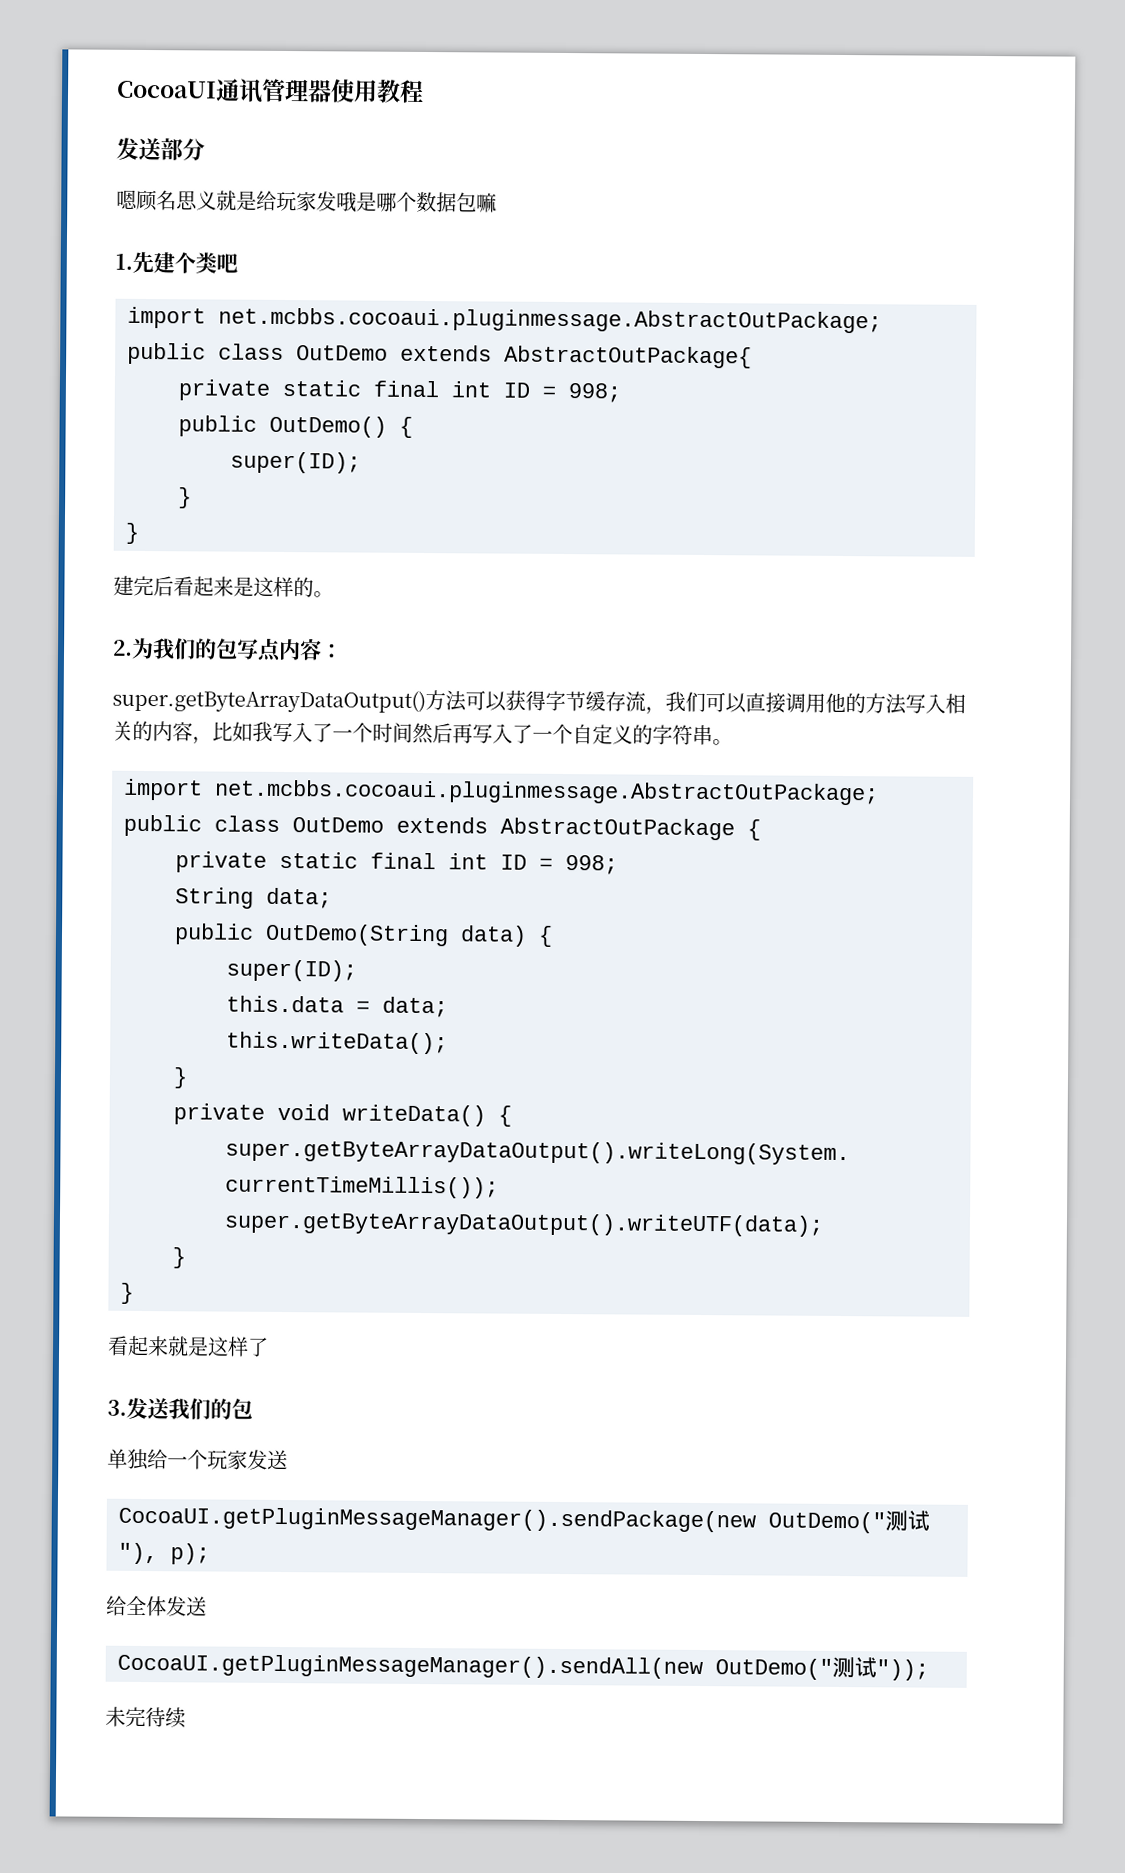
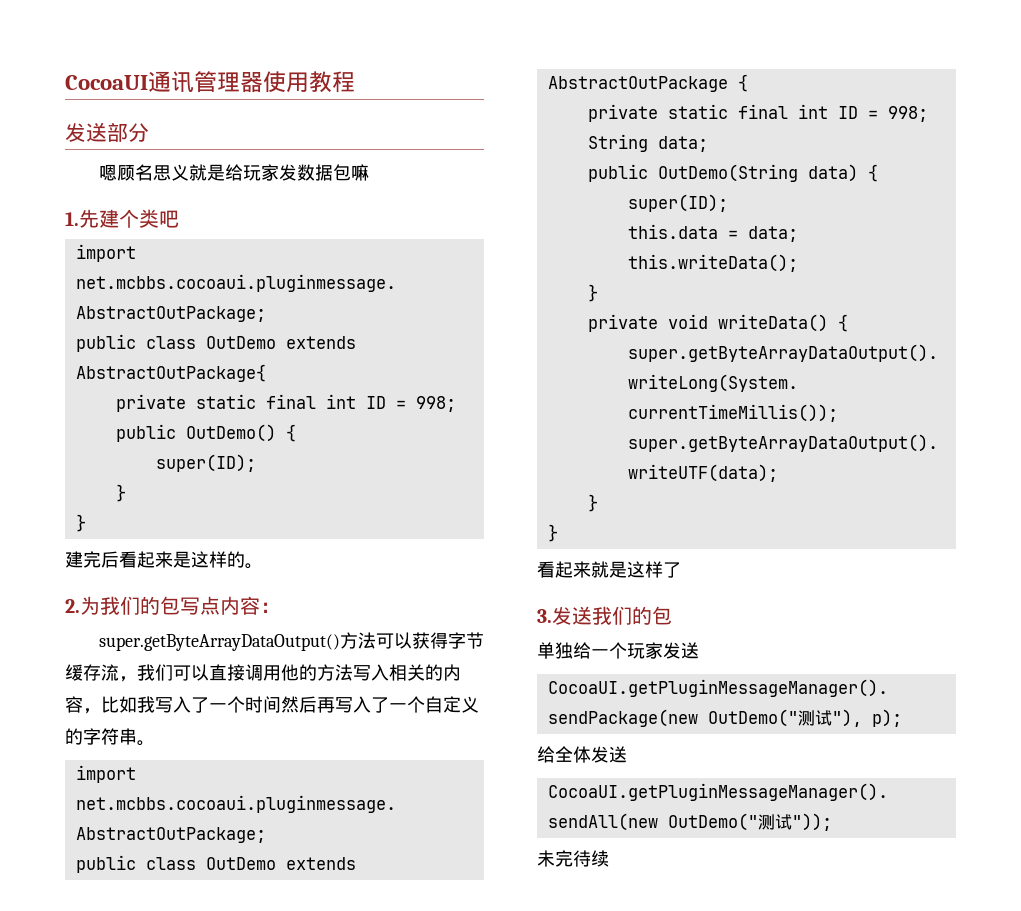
- 嗯顾名思义就是给玩家发哦是哪个数据包嘛
+ 嗯顾名思义就是给玩家发数据包嘛

